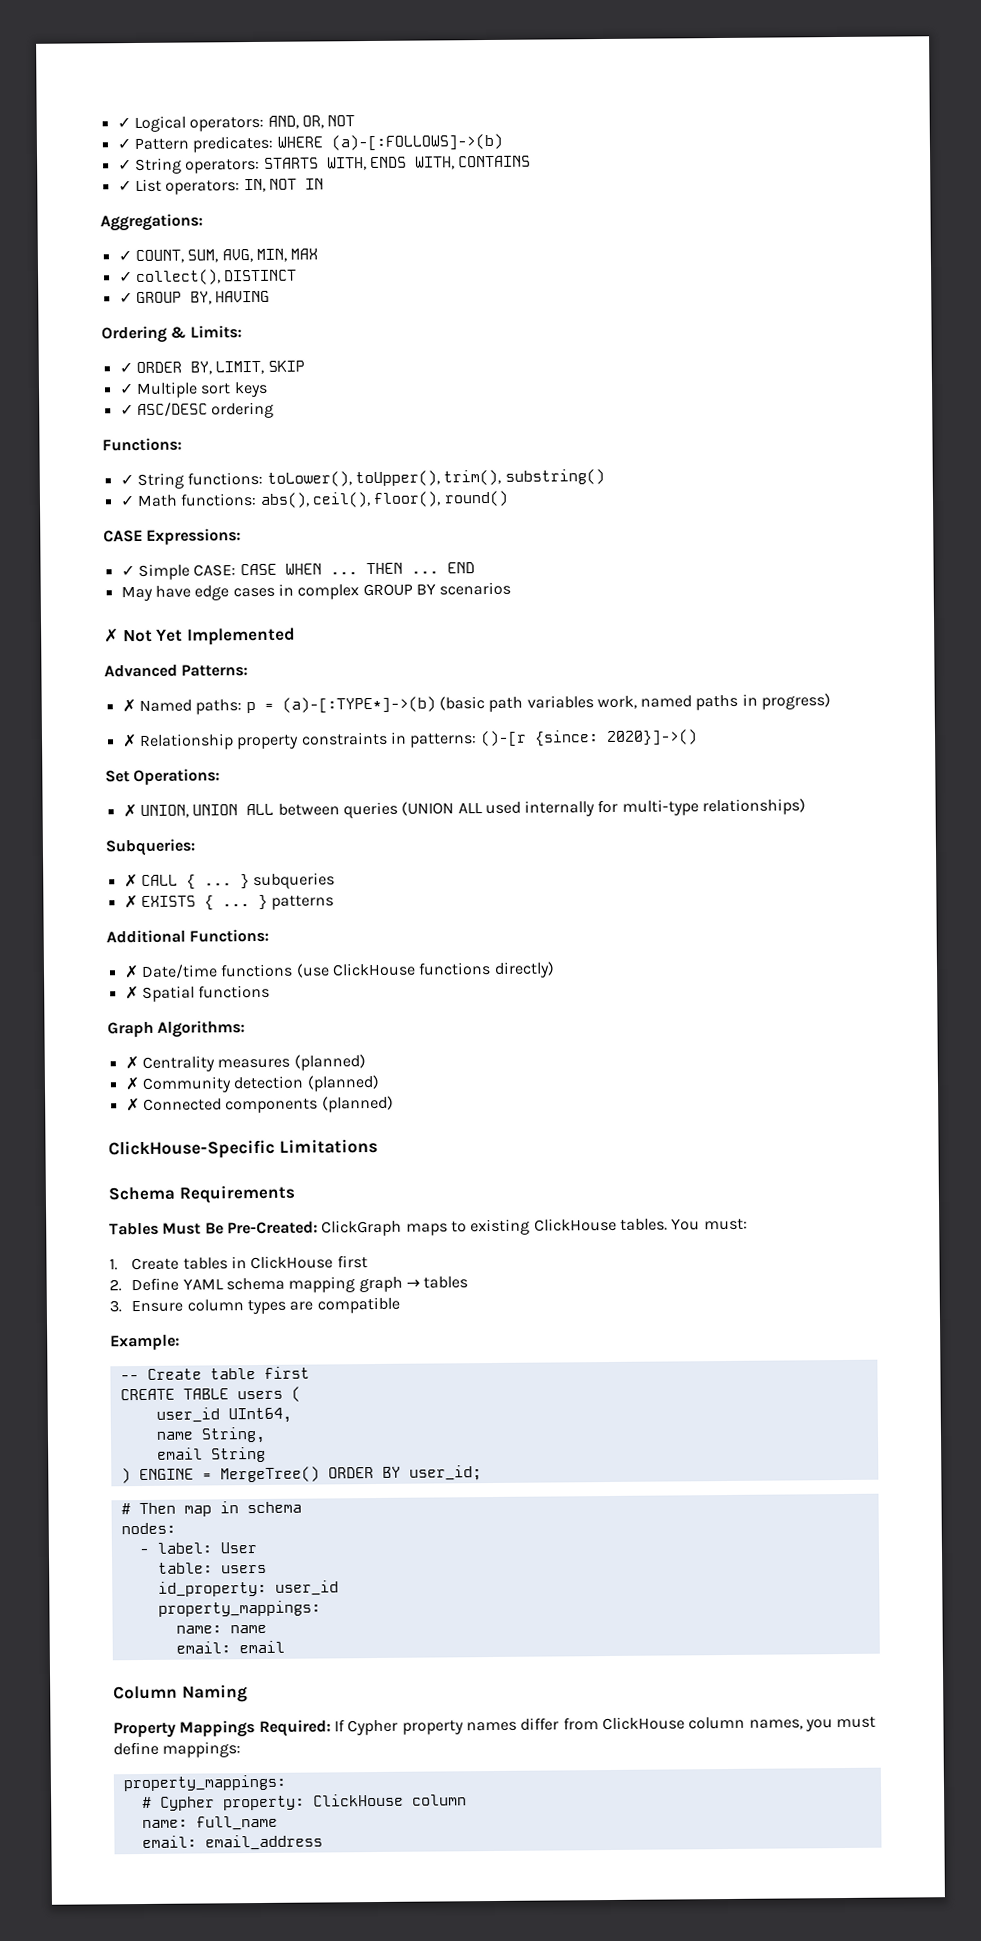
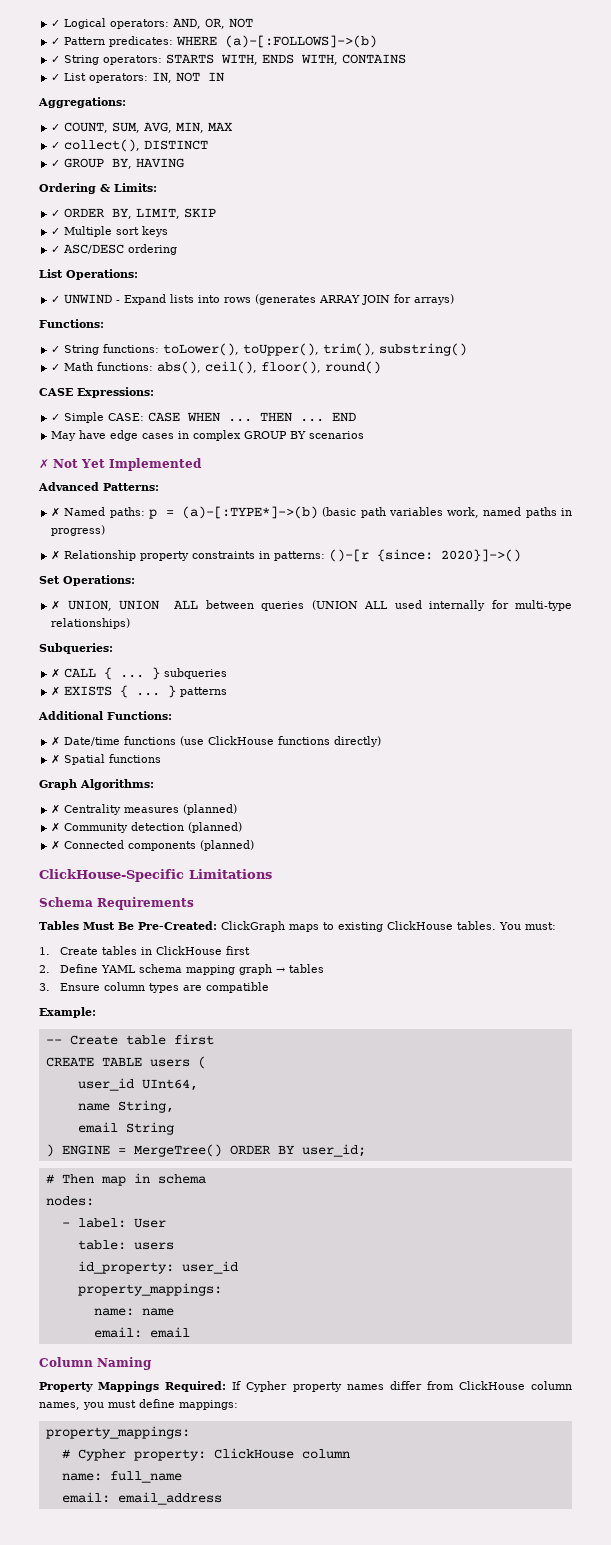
+ List Operations:
+ ✓ UNWIND - Expand lists into rows (generates ARRAY JOIN for arrays)

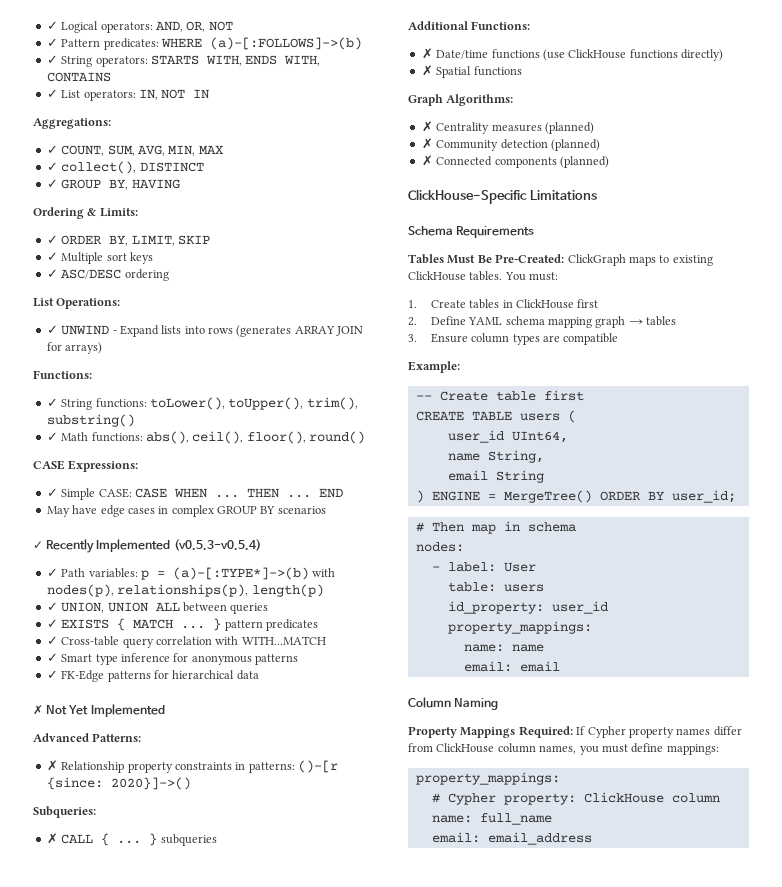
+ ✓ Recently Implemented (v0.5.3-v0.5.4)
+ ✓ Path variables: p = (a)-[:TYPE*]->(b) with nodes(p), relationships(p), length(p)
+ ✓ UNION, UNION ALL between queries
+ ✓ EXISTS { MATCH ... } pattern predicates
+ ✓ Cross-table query correlation with WITH...MATCH
+ ✓ Smart type inference for anonymous patterns
+ ✓ FK-Edge patterns for hierarchical data
- ✗ Named paths: p = (a)-[:TYPE*]->(b) (basic path variables work, named paths in progress)
- Set Operations:
- ✗ UNION, UNION ALL between queries (UNION ALL used internally for multi-type relationships)
- ✗ EXISTS { ... } patterns

